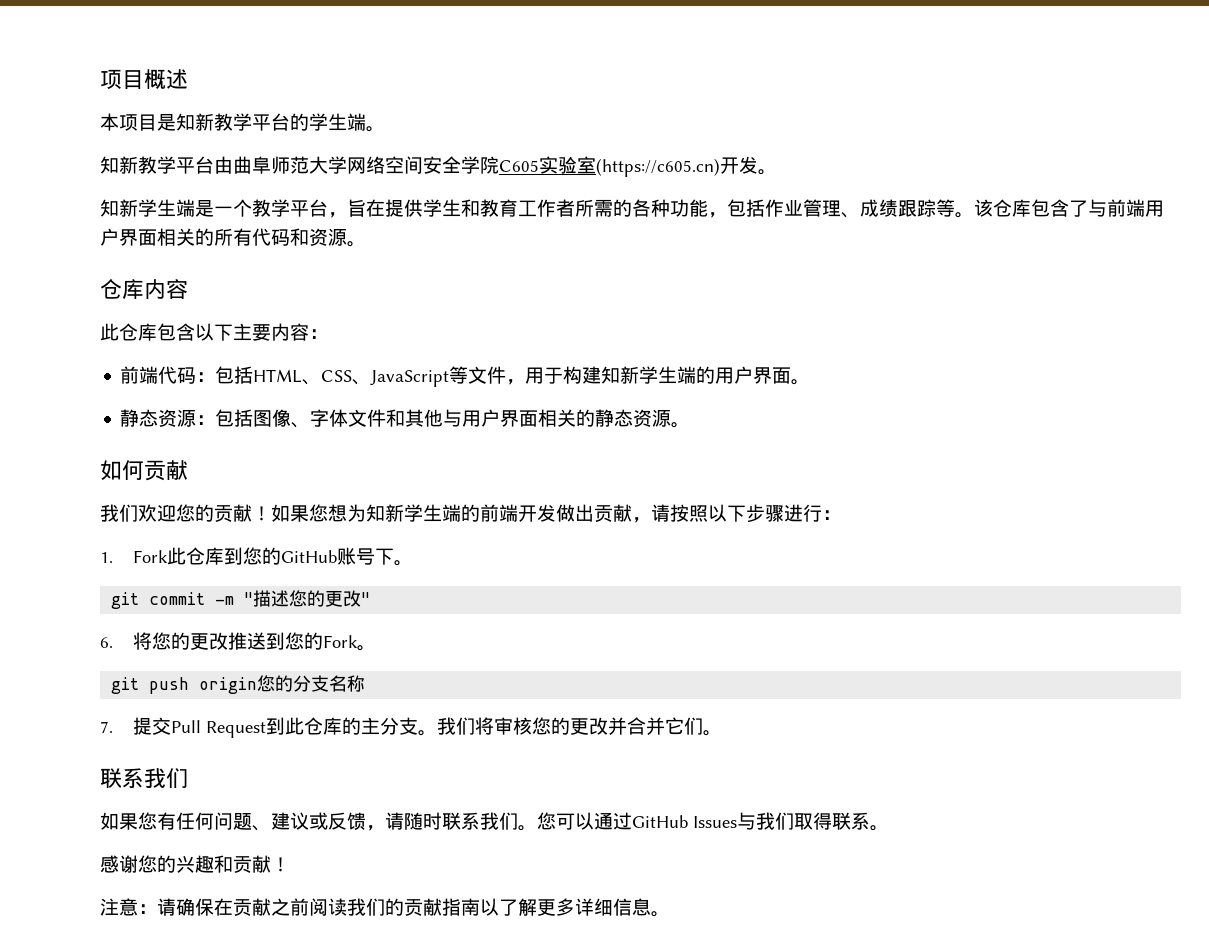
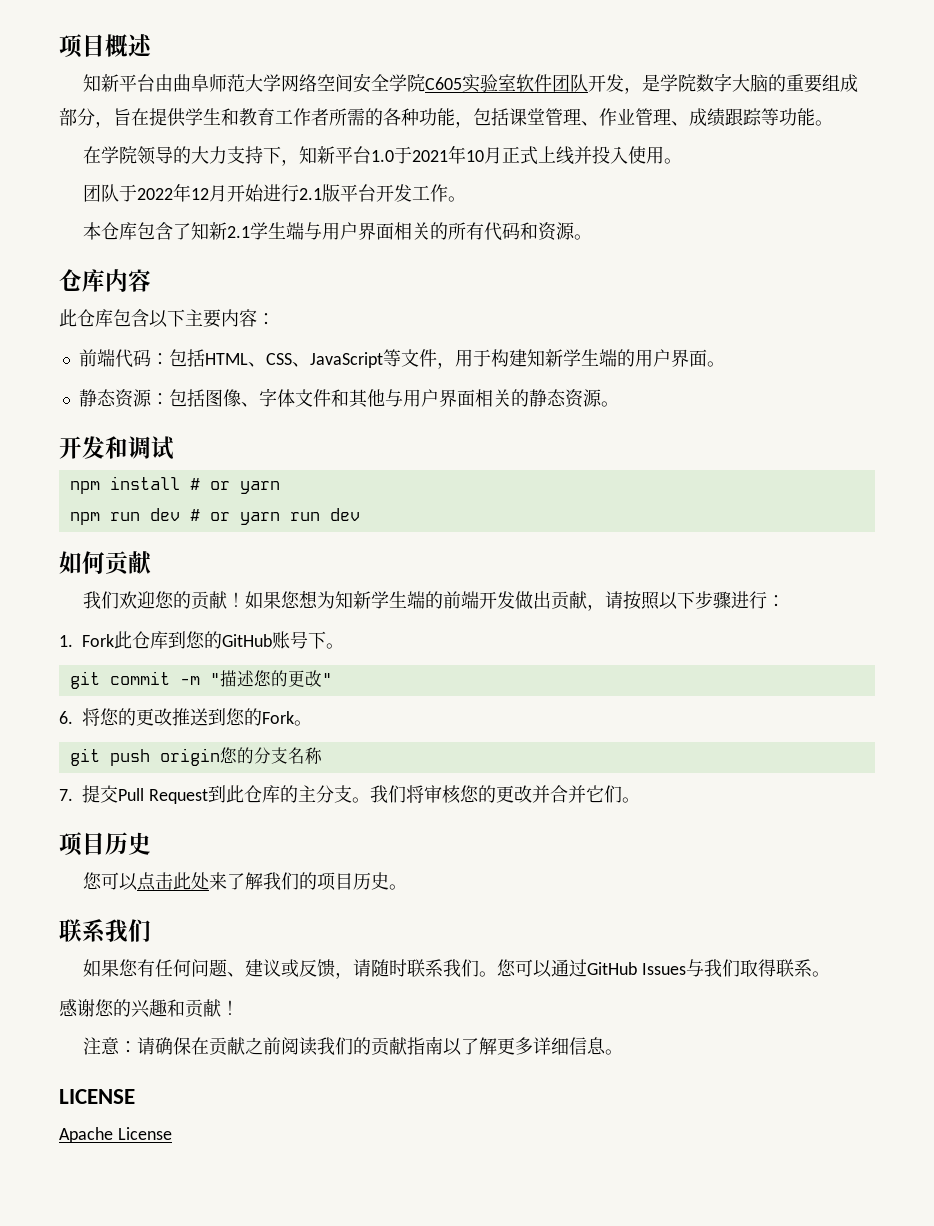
- 本项目是知新教学平台的学生端。
- 知新教学平台由曲阜师范大学网络空间安全学院C605实验室(https://c605.cn)开发。
- 知新学生端是一个教学平台，旨在提供学生和教育工作者所需的各种功能，包括作业管理、成绩跟踪等。该仓库包含了与前端用户界面相关的所有代码和资源。
+ 知新平台由曲阜师范大学网络空间安全学院C605实验室软件团队开发，是学院数字大脑的重要组成部分，旨在提供学生和教育工作者所需的各种功能，包括课堂管理、作业管理、成绩跟踪等功能。
+ 在学院领导的大力支持下，知新平台1.0于2021年10月正式上线并投入使用。
+ 团队于2022年12月开始进行2.1版平台开发工作。
+ 本仓库包含了知新2.1学生端与用户界面相关的所有代码和资源。
+ 开发和调试
+ npm install # or yarn
+ npm run dev # or yarn run dev
  我们将审核您的更改并合并它们。
+ 项目历史
+ 您可以点击此处来了解我们的项目历史。
+ LICENSE
+ Apache License

